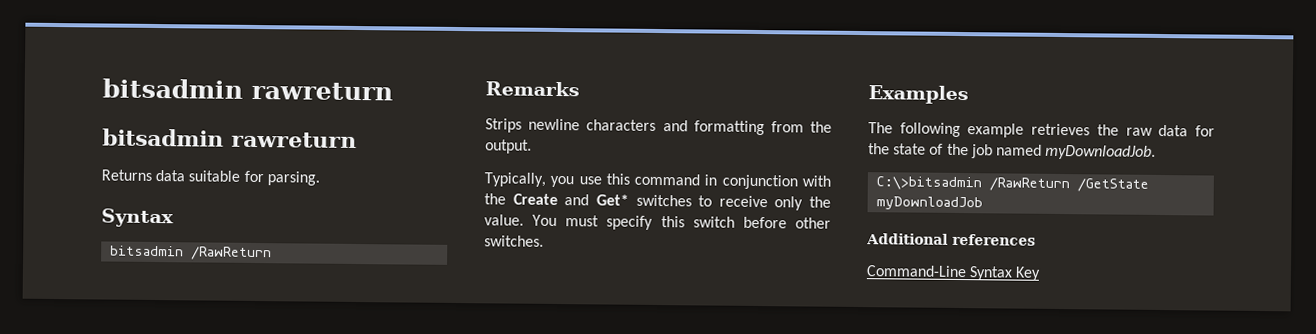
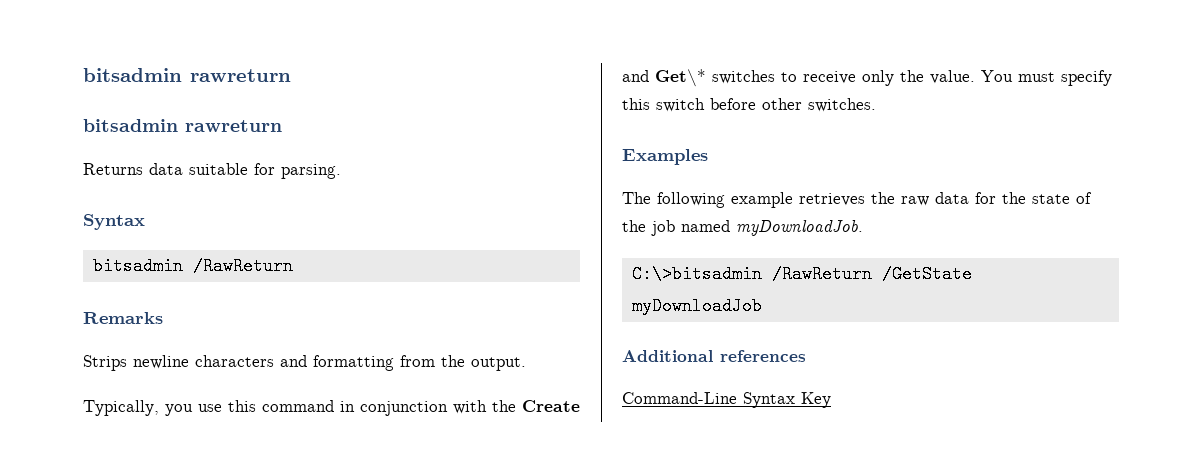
- Typically, you use this command in conjunction with the Create and Get* switches to receive only the value.
+ Typically, you use this command in conjunction with the Create and Get\* switches to receive only the value.

